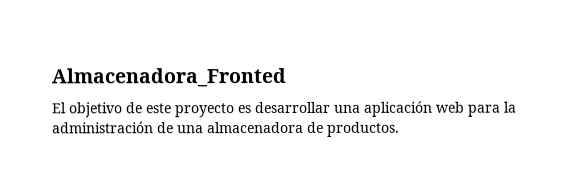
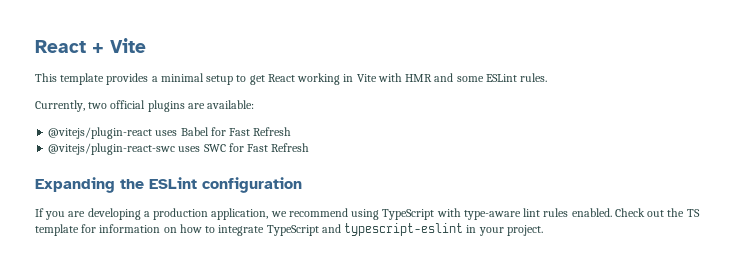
- Almacenadora_Fronted
- El objetivo de este proyecto es desarrollar una aplicación web para la administración de una almacenadora de productos.
+ React + Vite
+ This template provides a minimal setup to get React working in Vite with HMR and some ESLint rules.
+ Currently, two official plugins are available:
+ @vitejs/plugin-react uses Babel for Fast Refresh
+ @vitejs/plugin-react-swc uses SWC for Fast Refresh
+ Expanding the ESLint configuration
+ If you are developing a production application, we recommend using TypeScript with type-aware lint rules enabled. Check out the TS template for information on how to integrate TypeScript and typescript-eslint in your project.

